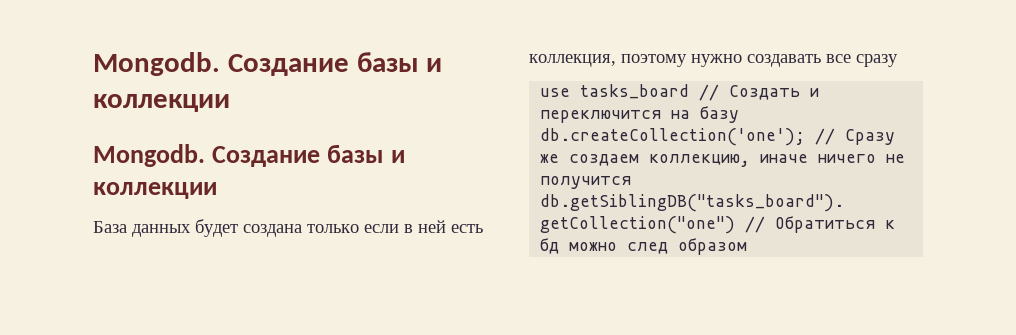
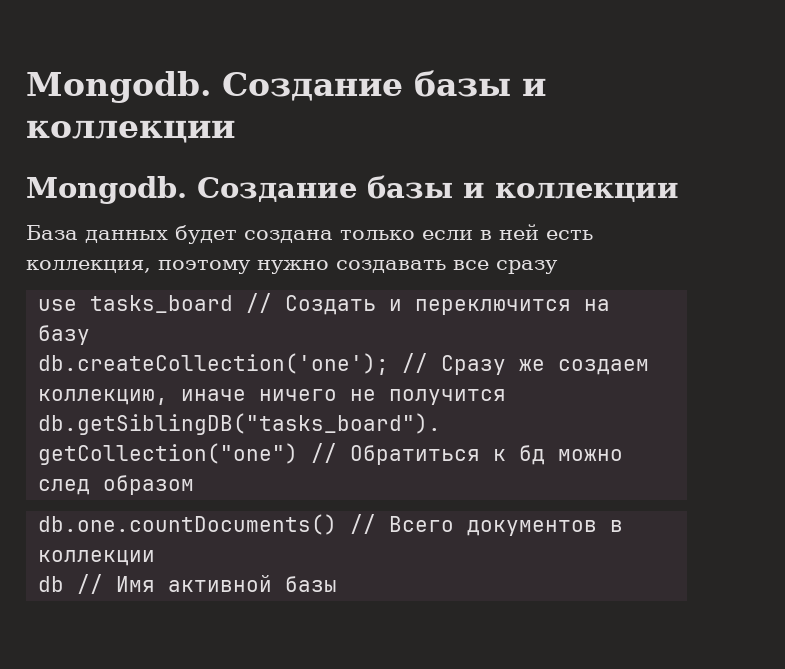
+ db.one.countDocuments() // Всего документов в коллекции
+ db // Имя активной базы

